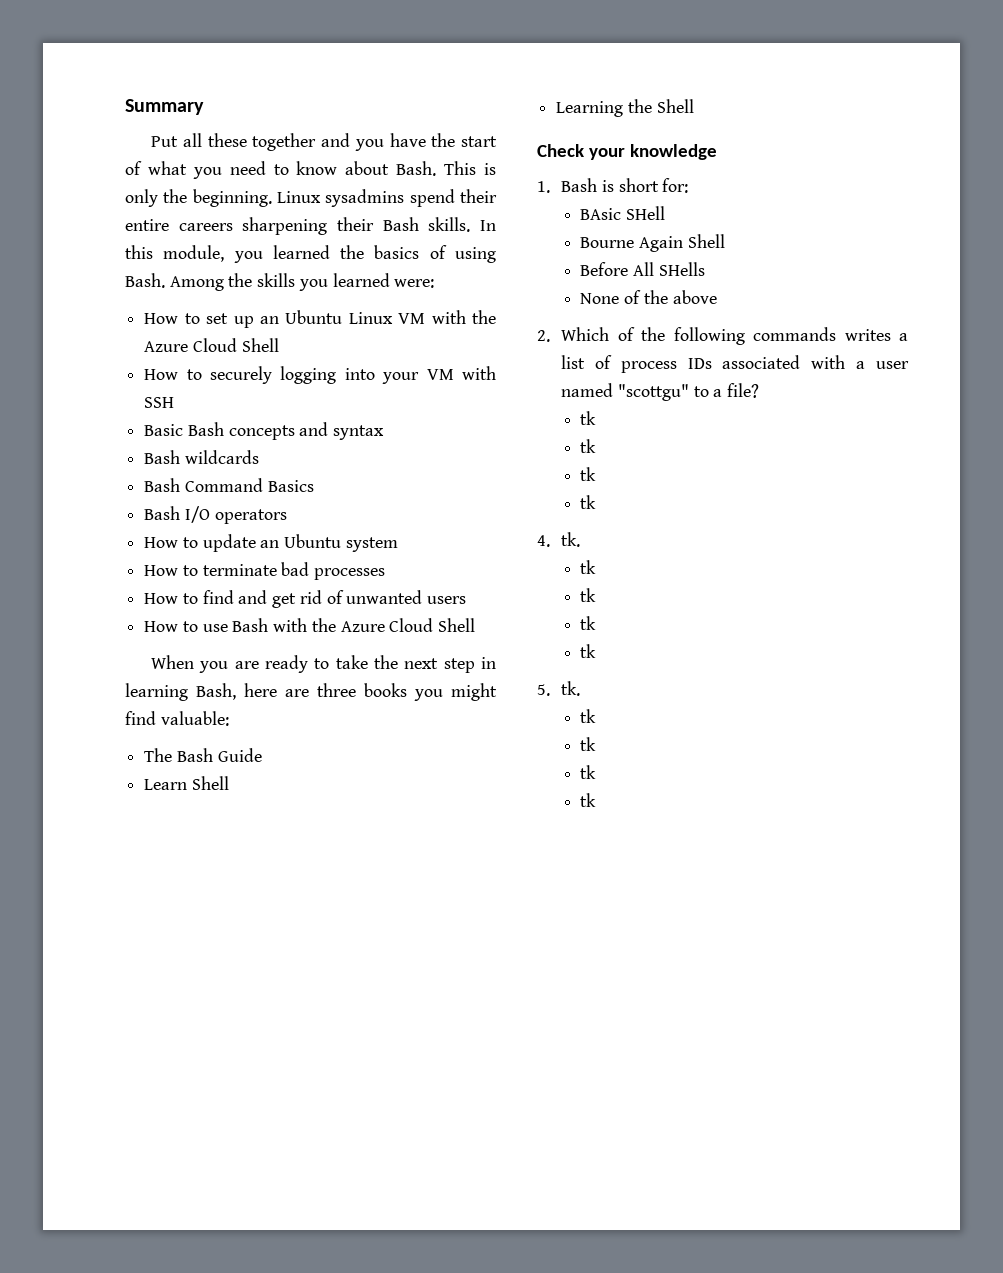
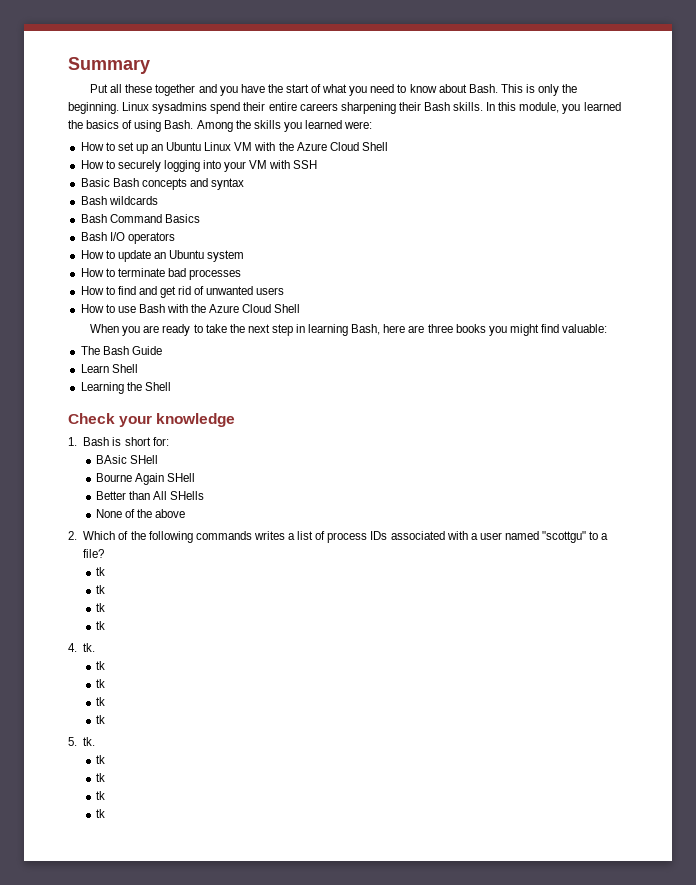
- Bourne Again Shell
- Before All SHells
+ Bourne Again SHell
+ Better than All SHells

